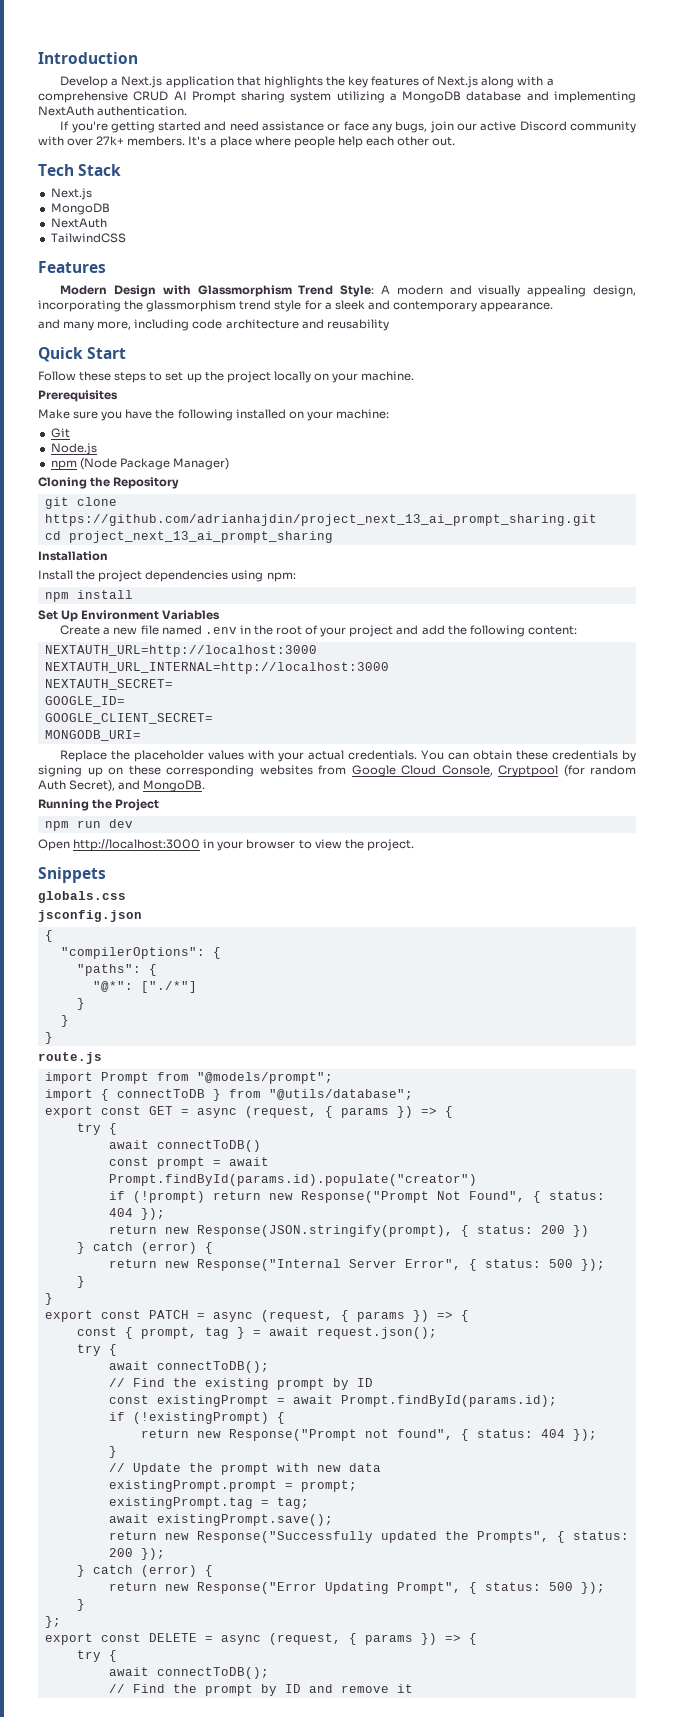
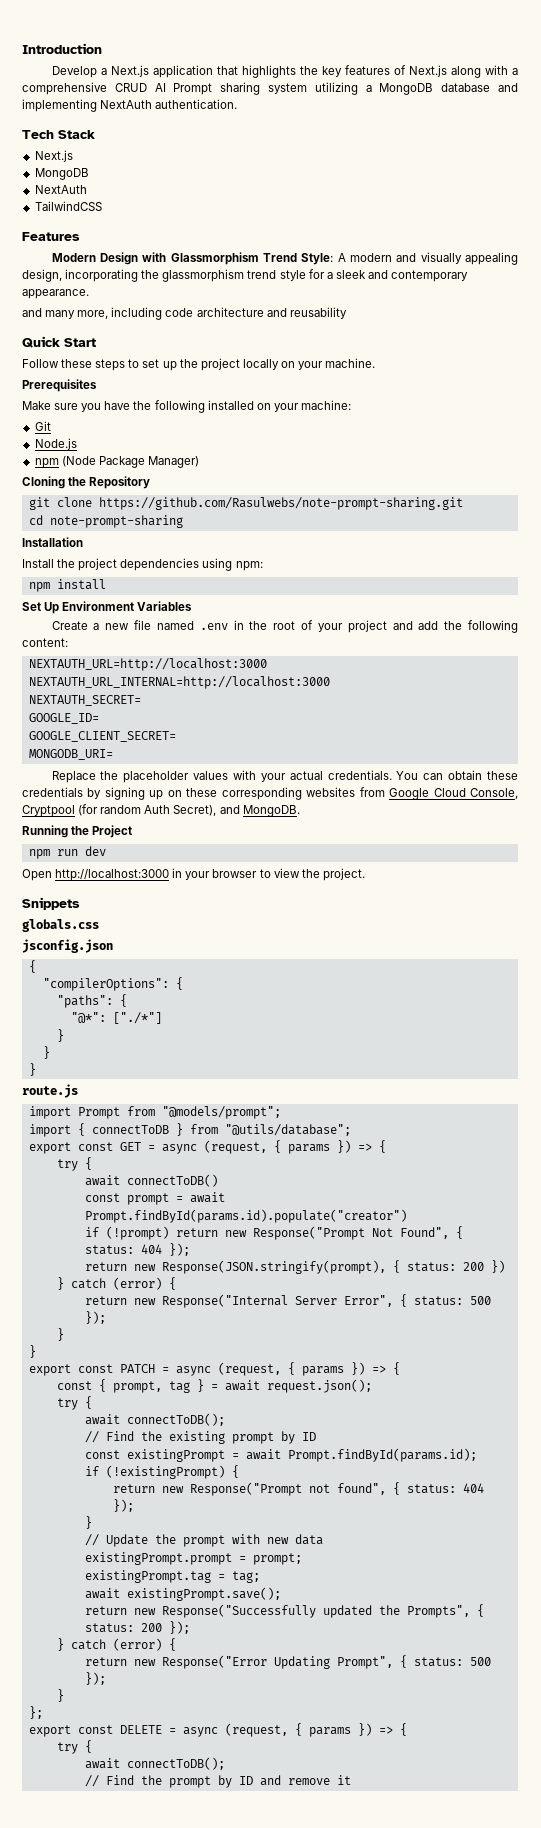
- If you're getting started and need assistance or face any bugs, join our active Discord community with over 27k+ members. It's a place where people help each other out.
- git clone https://github.com/adrianhajdin/project_next_13_ai_prompt_sharing.git
+ git clone https://github.com/Rasulwebs/note-prompt-sharing.git
- cd project_next_13_ai_prompt_sharing
+ cd note-prompt-sharing

